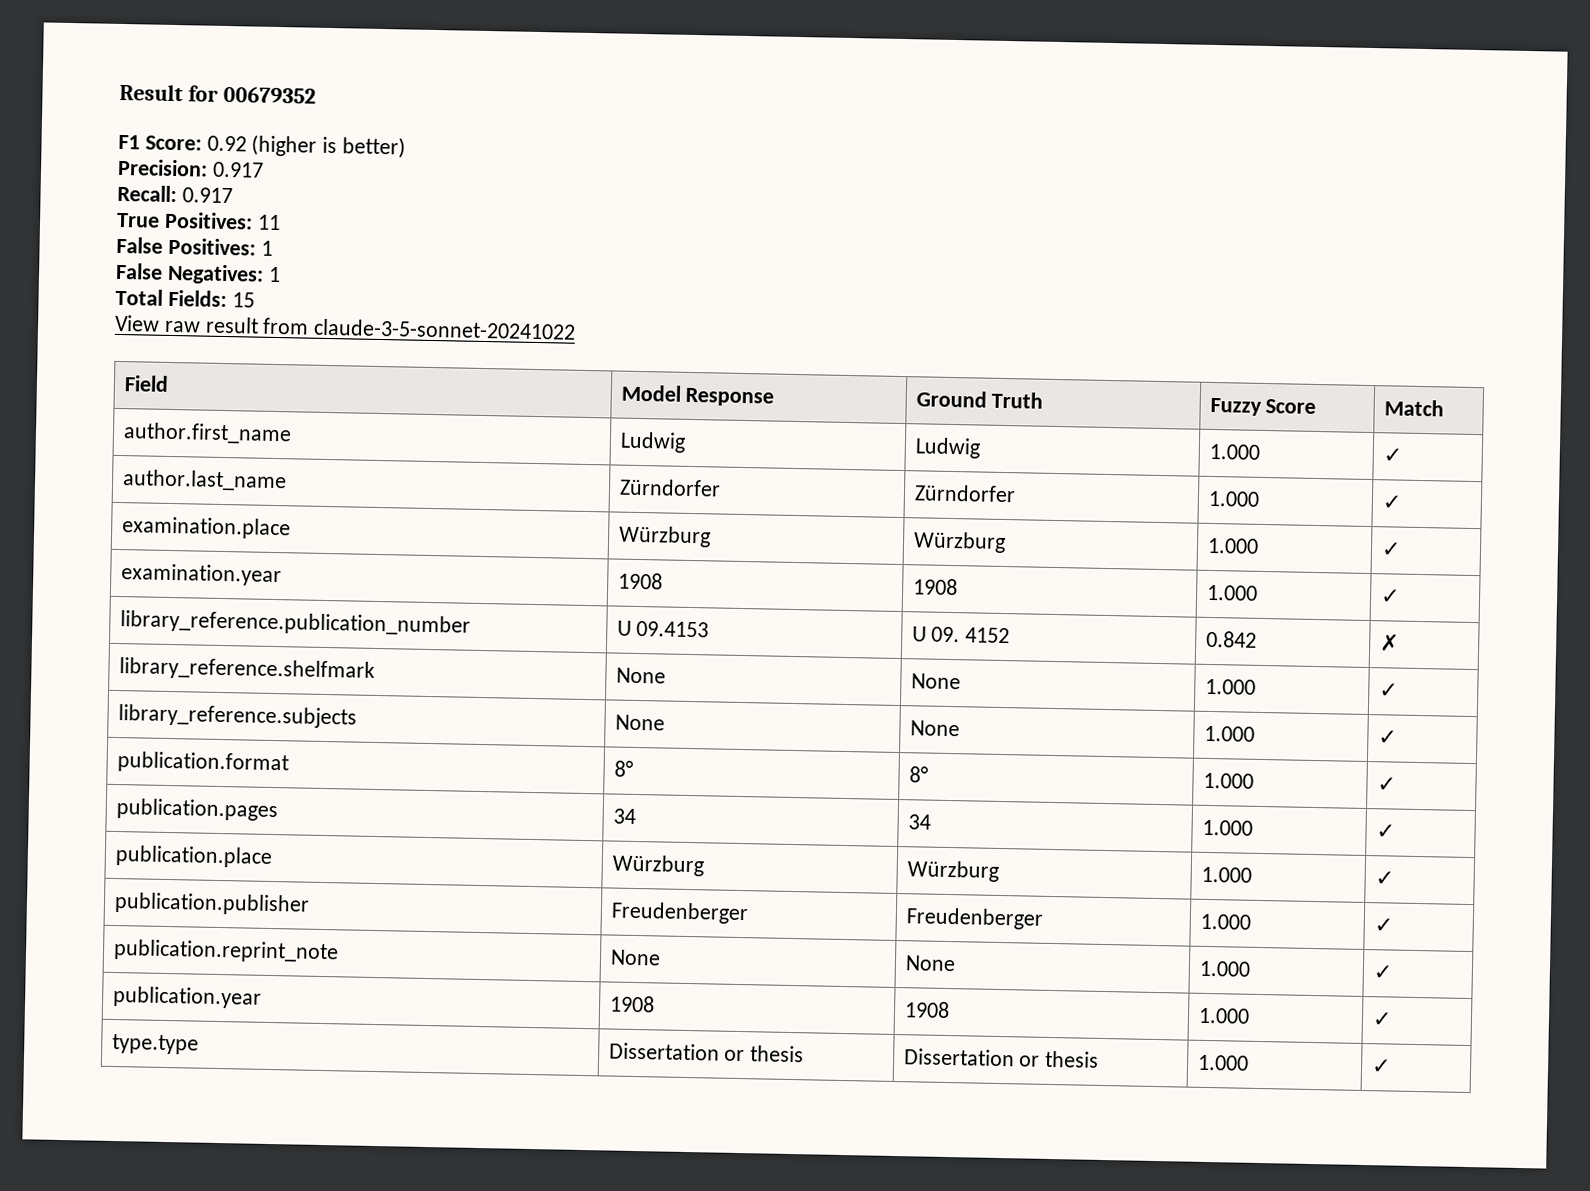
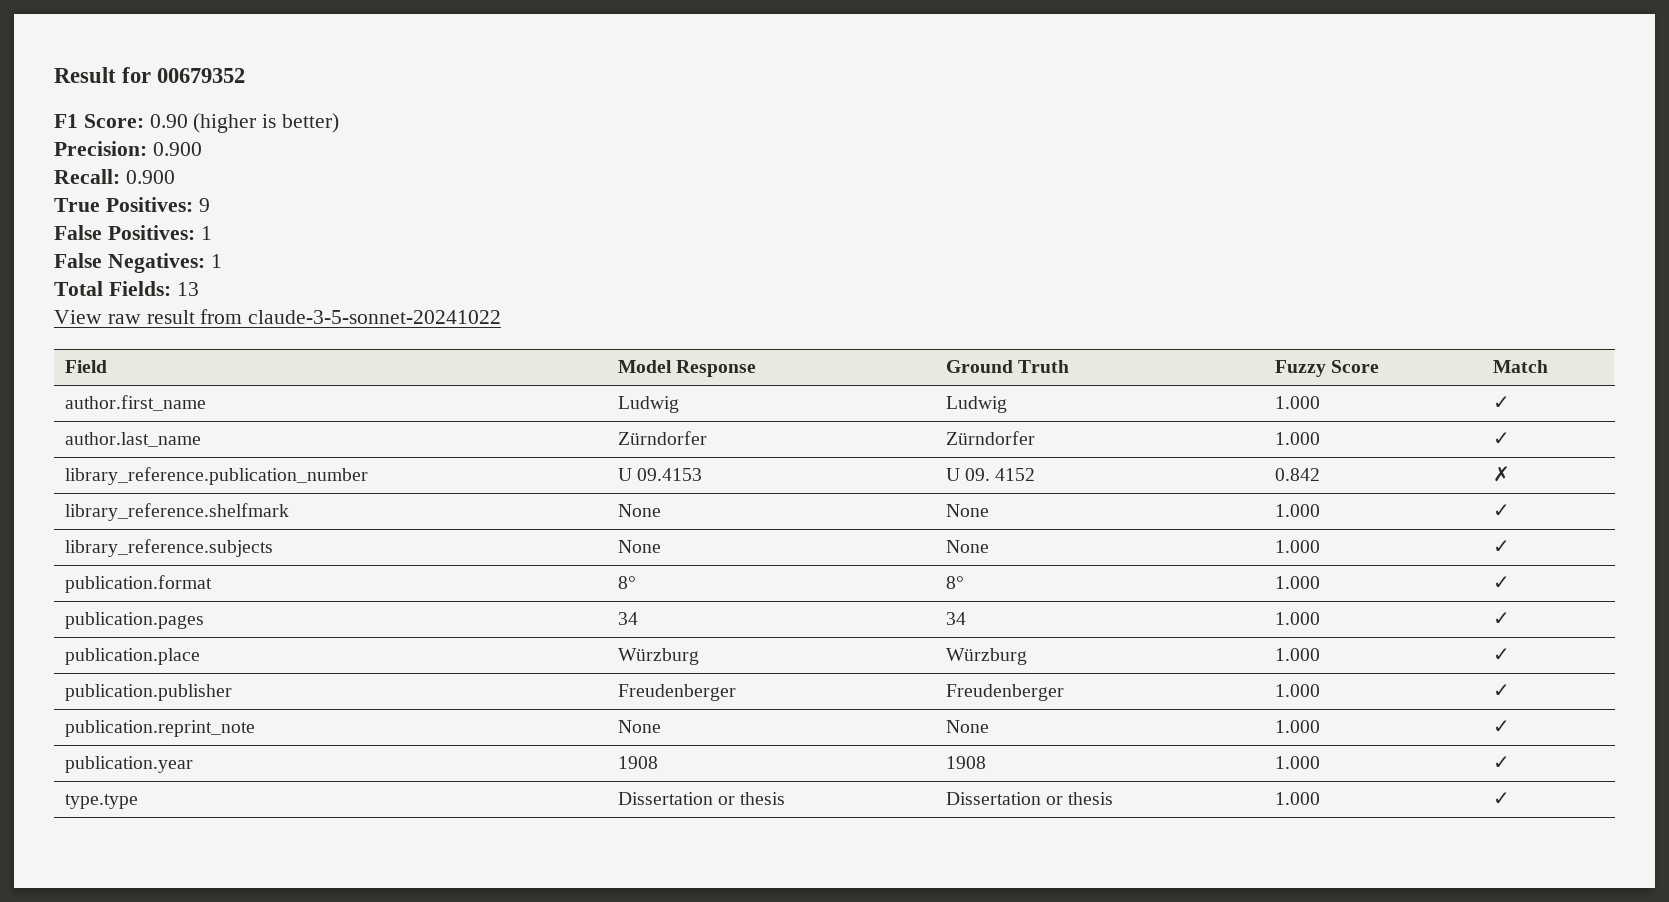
- F1 Score: 0.92 (higher is better)
+ F1 Score: 0.90 (higher is better)
- Precision: 0.917
+ Precision: 0.900
- Recall: 0.917
+ Recall: 0.900
- True Positives: 11
+ True Positives: 9
- Total Fields: 15
+ Total Fields: 13
- examination.place | Würzburg | Würzburg | 1.000 | ✓
- examination.year | 1908 | 1908 | 1.000 | ✓

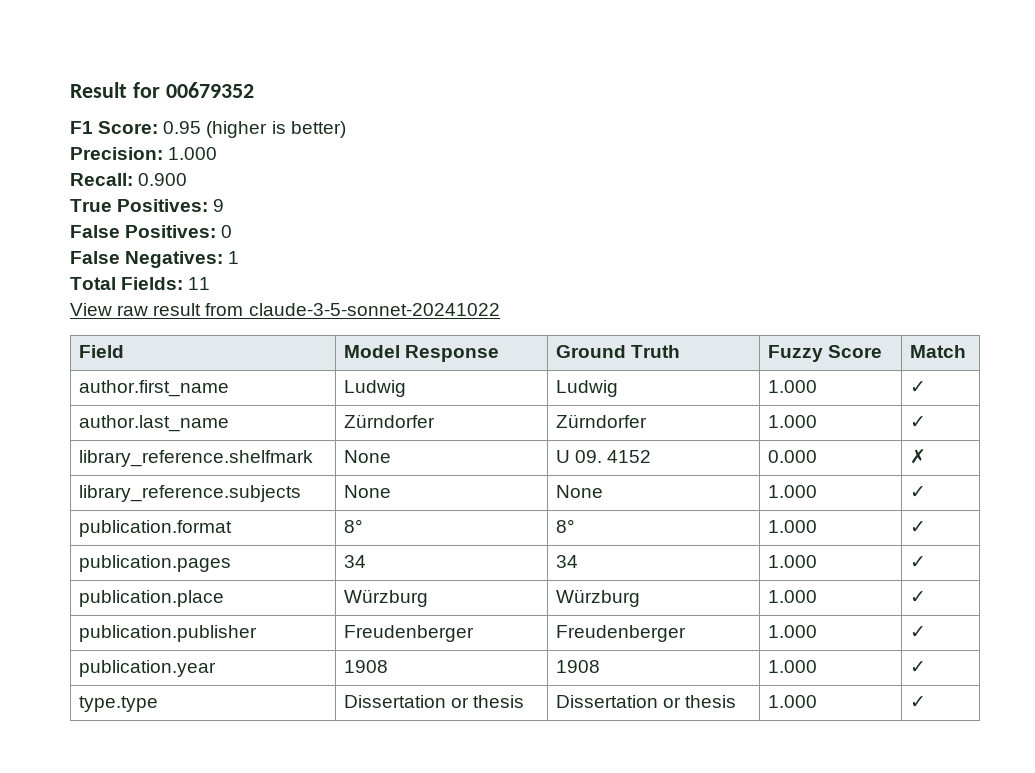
- F1 Score: 0.90 (higher is better)
+ F1 Score: 0.95 (higher is better)
- Precision: 0.900
+ Precision: 1.000
- False Positives: 1
+ False Positives: 0
- Total Fields: 13
+ Total Fields: 11
- library_reference.publication_number | U 09.4153 | U 09. 4152 | 0.842 | ✗
+ library_reference.shelfmark | None | U 09. 4152 | 0.000 | ✗
- library_reference.shelfmark | None | None | 1.000 | ✓
- publication.reprint_note | None | None | 1.000 | ✓

